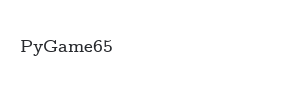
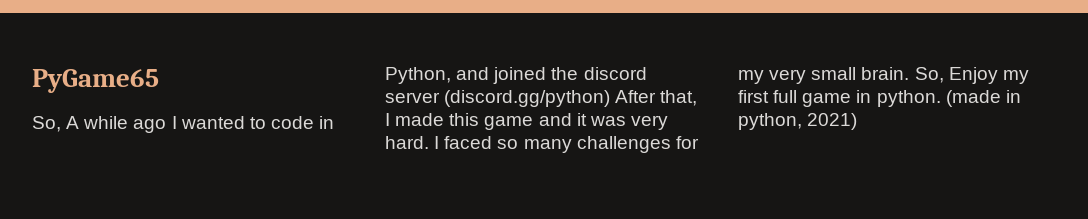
+ So, A while ago I wanted to code in Python, and joined the discord server (discord.gg/python) After that, I made this game and it was very hard. I faced so many challenges for my very small brain. So, Enjoy my first full game in python. (made in python, 2021)

